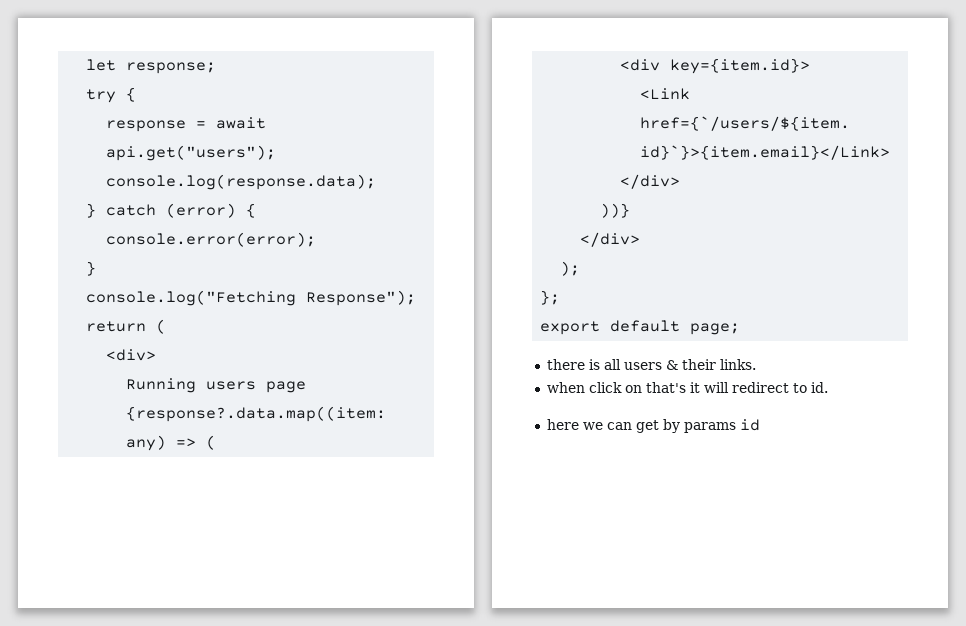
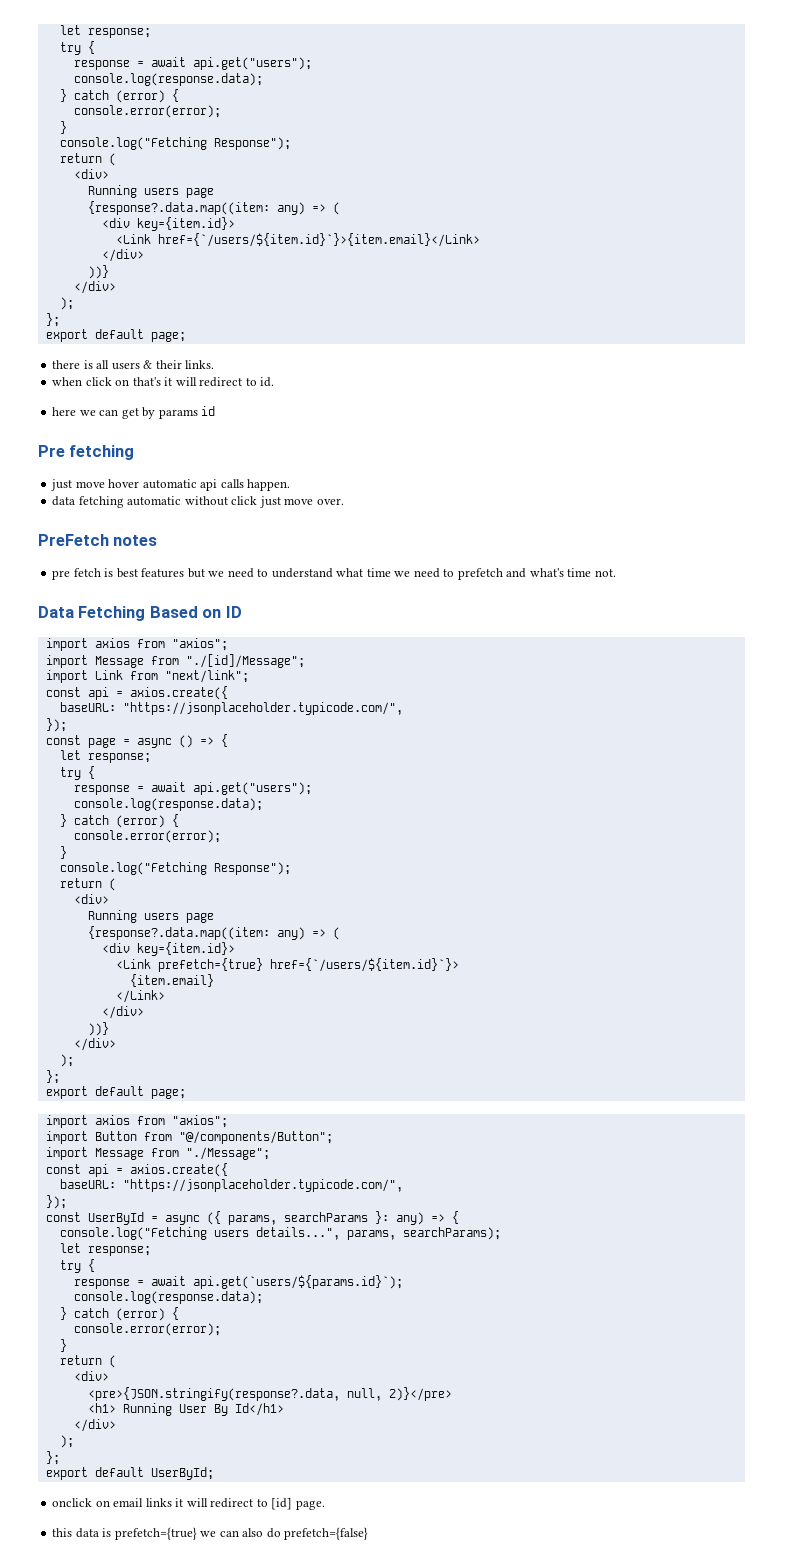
+ Pre fetching
+ just move hover automatic api calls happen.
+ data fetching automatic without click just move over.
+ PreFetch notes
+ pre fetch is best features but we need to understand what time we need to prefetch and what's time not.
+ Data Fetching Based on ID
+ import axios from "axios";
+ import Message from "./[id]/Message";
+ import Link from "next/link";
+ const api = axios.create({
+ baseURL: "https://jsonplaceholder.typicode.com/",
+ });
+ const page = async () => {
+ let response;
+ try {
+ response = await api.get("users");
+ console.log(response.data);
+ } catch (error) {
+ console.error(error);
+ }
+ console.log("Fetching Response");
+ return (
+ <div>
+ Running users page
+ {response?.data.map((item: any) => (
+ <div key={item.id}>
+ <Link prefetch={true} href={`/users/${item.id}`}>
+ {item.email}
+ </Link>
+ </div>
+ ))}
+ </div>
+ );
+ };
+ export default page;
+ import axios from "axios";
+ import Button from "@/components/Button";
+ import Message from "./Message";
+ const api = axios.create({
+ baseURL: "https://jsonplaceholder.typicode.com/",
+ });
+ const UserById = async ({ params, searchParams }: any) => {
+ console.log("Fetching users details...", params, searchParams);
+ let response;
+ try {
+ response = await api.get(`users/${params.id}`);
+ console.log(response.data);
+ } catch (error) {
+ console.error(error);
+ }
+ return (
+ <div>
+ <pre>{JSON.stringify(response?.data, null, 2)}</pre>
+ <h1> Running User By Id</h1>
+ </div>
+ );
+ };
+ export default UserById;
+ onclick on email links it will redirect to [id] page.
+ this data is prefetch={true} we can also do prefetch={false}

